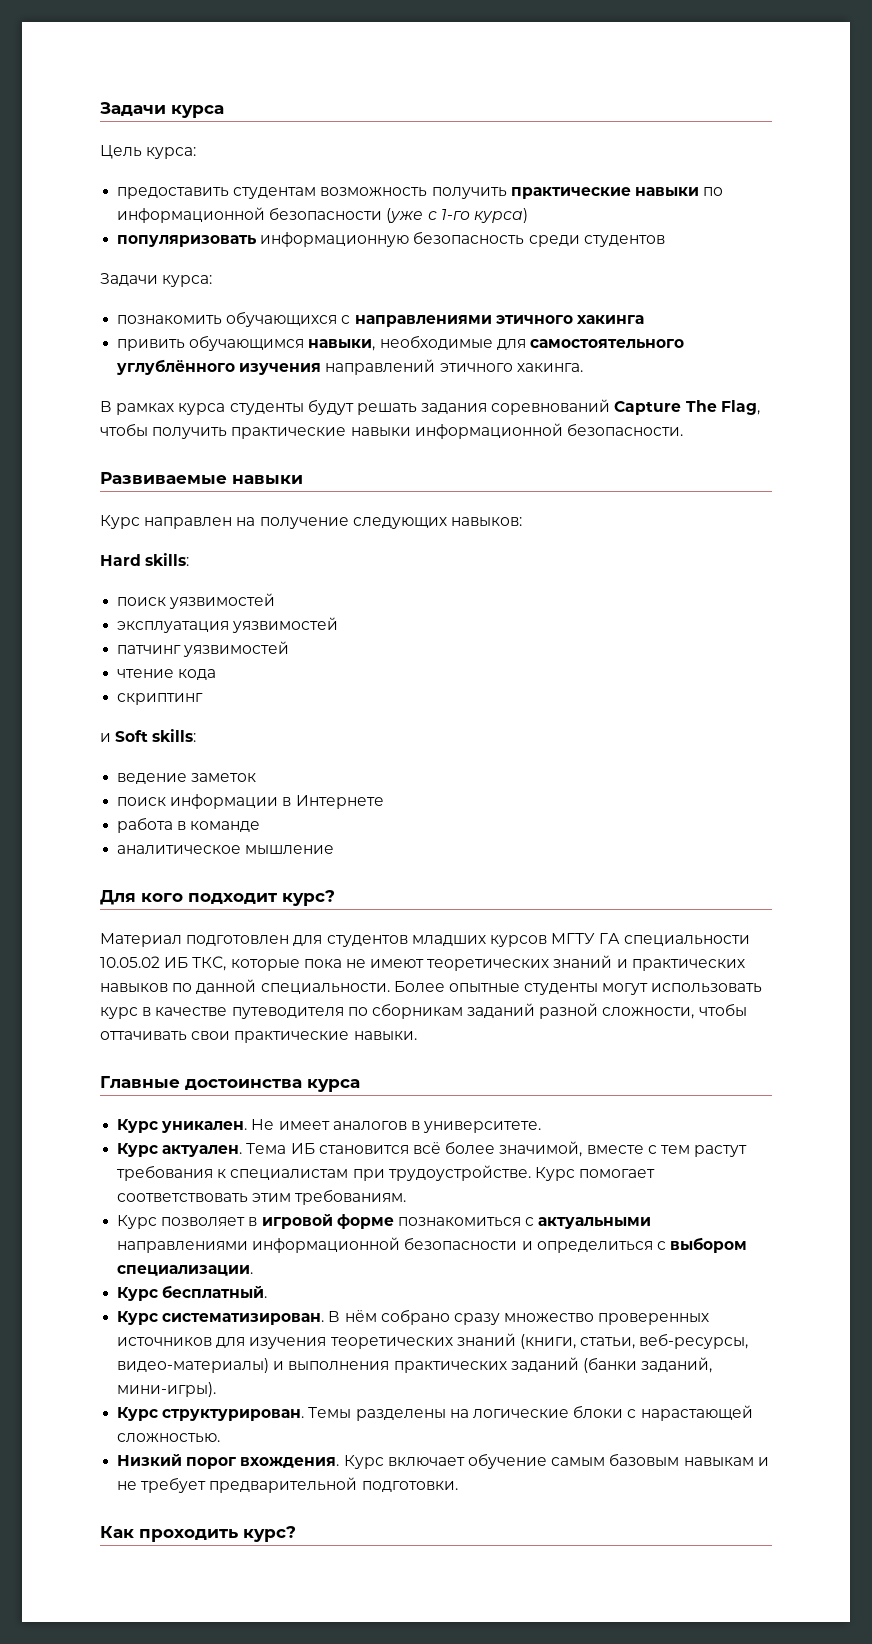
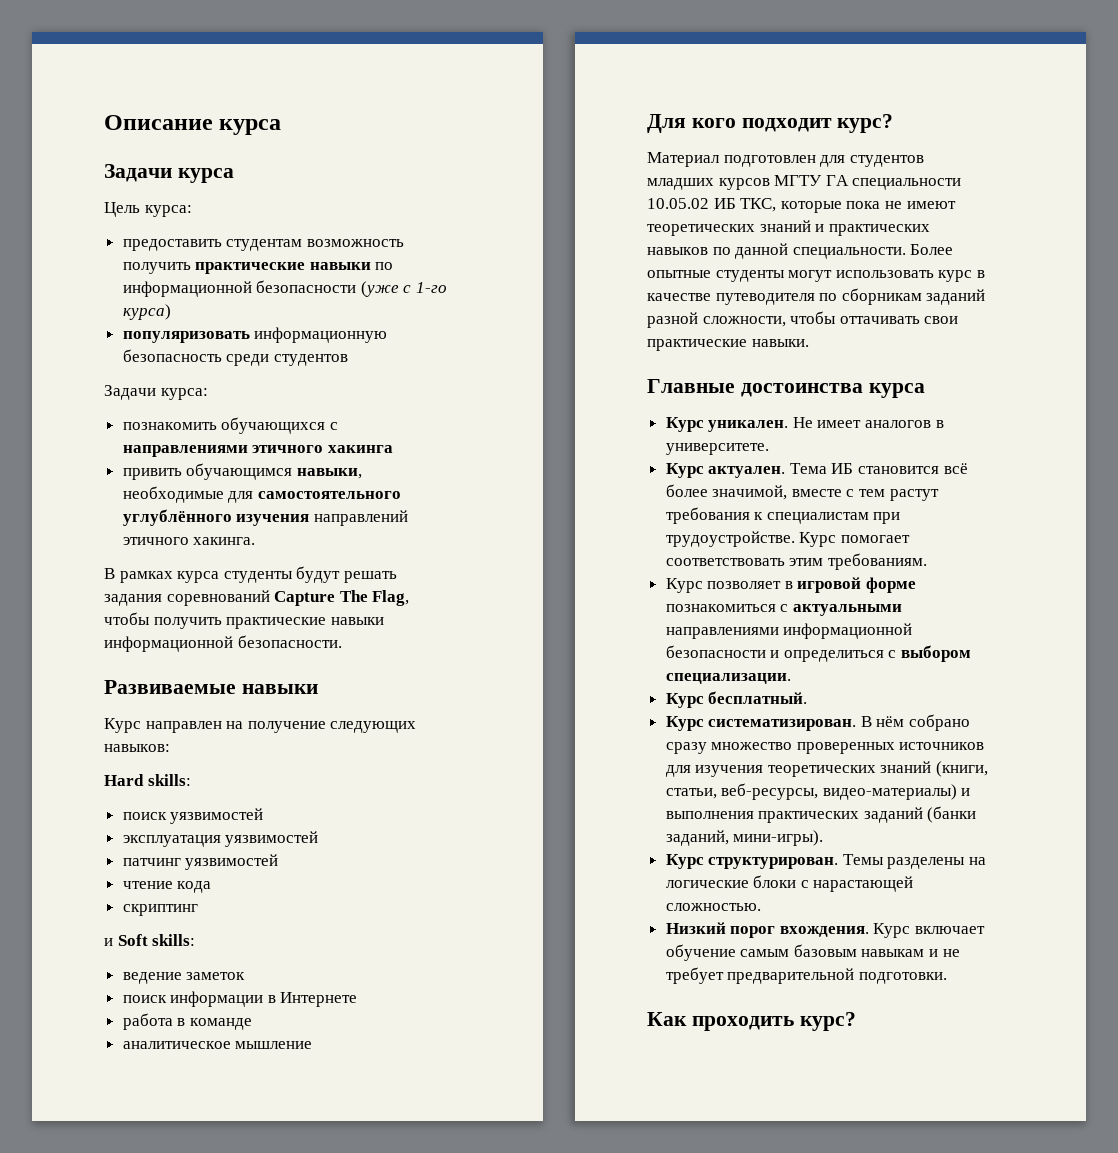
+ Описание курса

